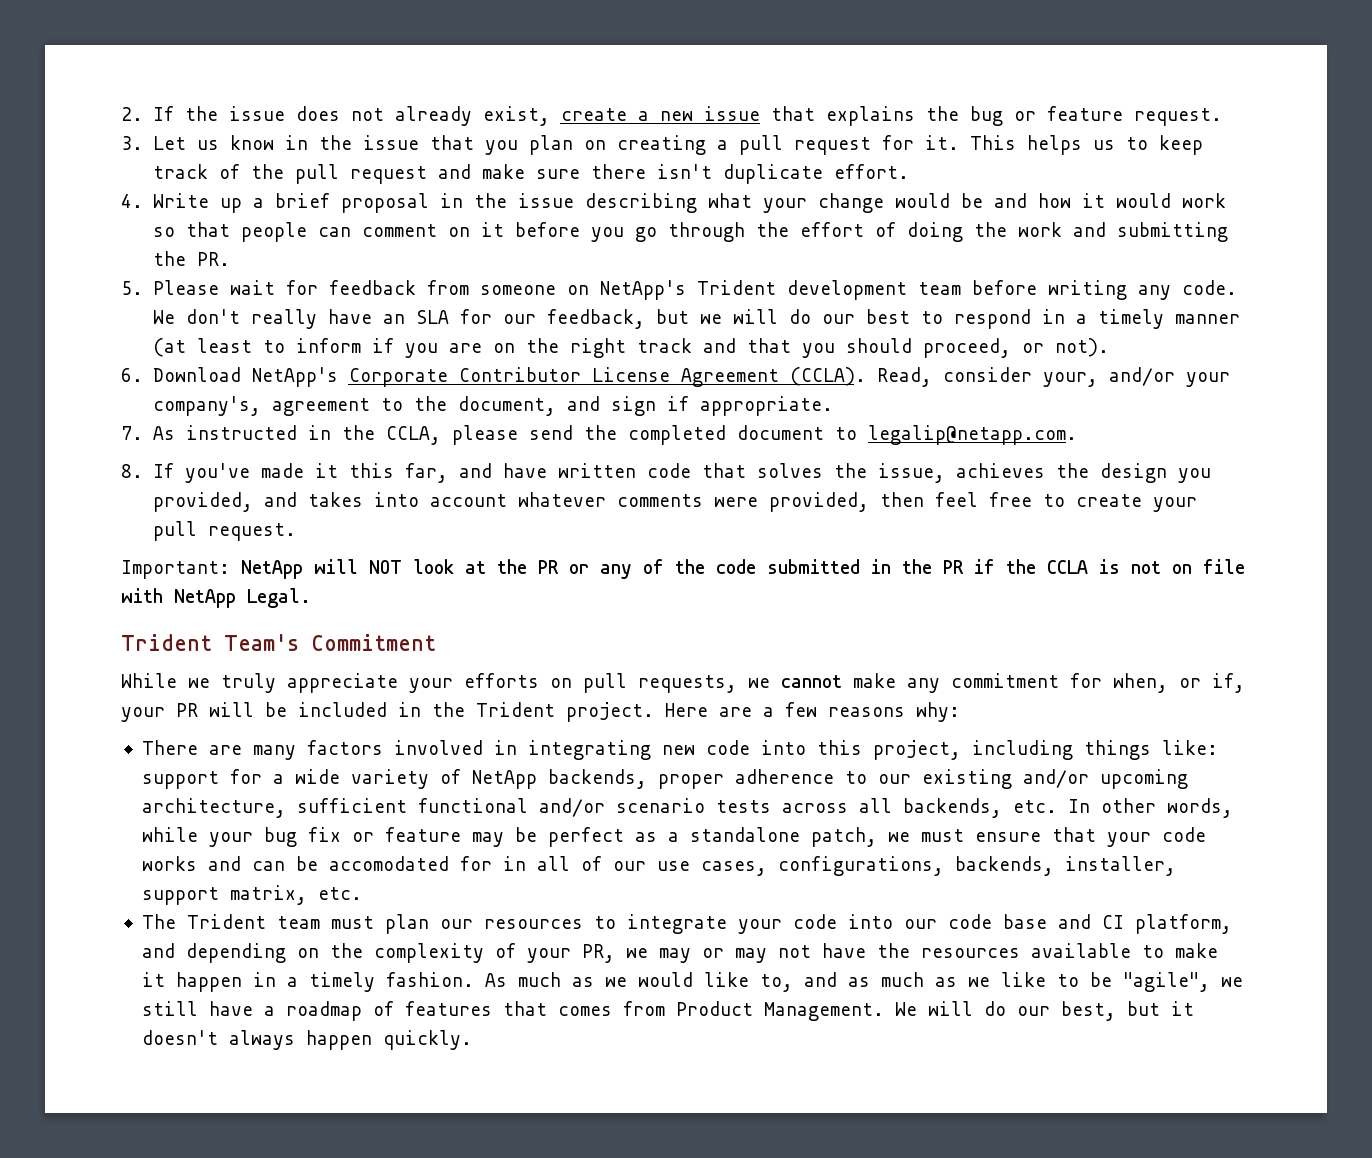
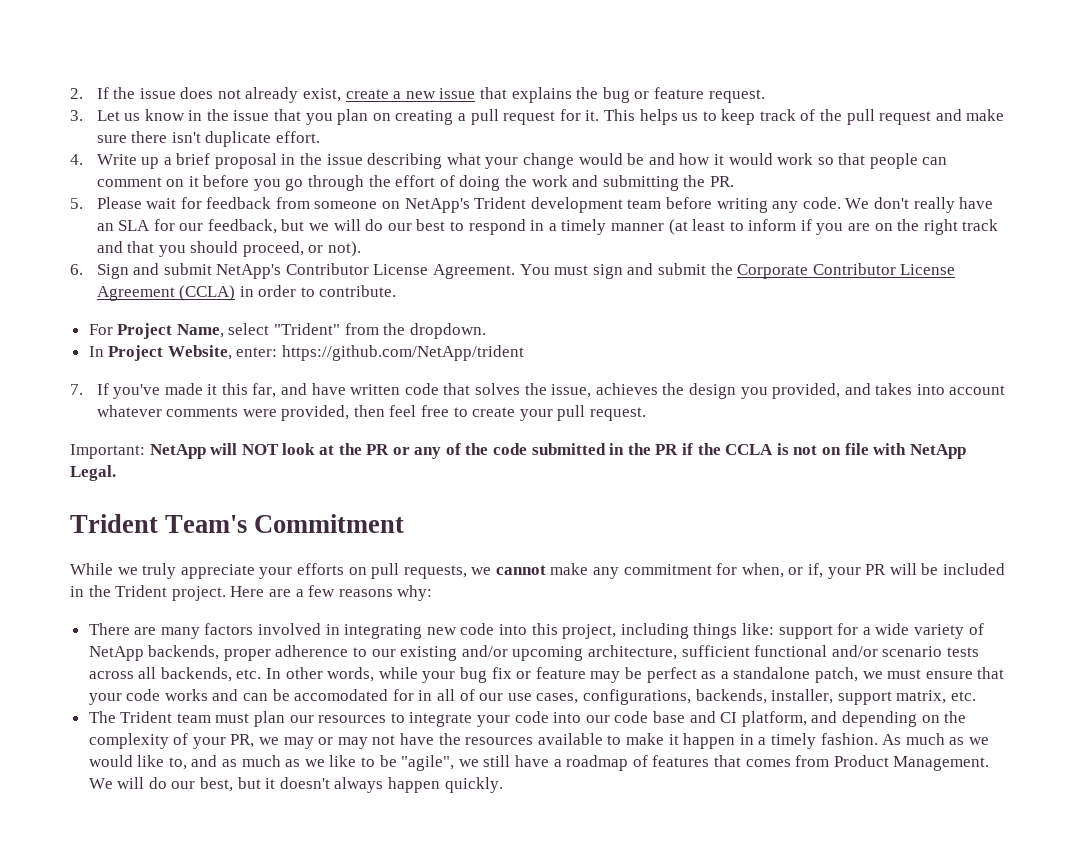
- 6. Download NetApp's Corporate Contributor License Agreement (CCLA). Read, consider your, and/or your company's, agreement to the document, and sign if appropriate.
- 7. As instructed in the CCLA, please send the completed document to legalip@netapp.com.
- 8. If you've made it this far, and have written code that solves the issue, achieves the design you provided, and takes into account whatever comments were provided, then feel free to create your pull request.
+ 6. Sign and submit NetApp's Contributor License Agreement. You must sign and submit the Corporate Contributor License Agreement (CCLA) in order to contribute.
+ For Project Name, select "Trident" from the dropdown.
+ In Project Website, enter: https://github.com/NetApp/trident
+ 7. If you've made it this far, and have written code that solves the issue, achieves the design you provided, and takes into account whatever comments were provided, then feel free to create your pull request.

